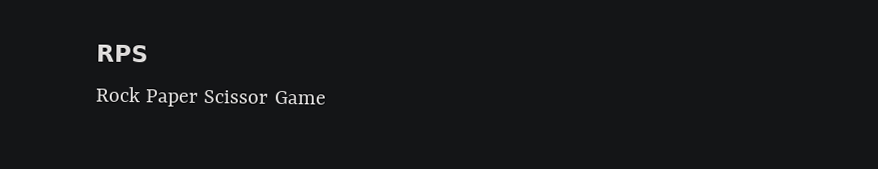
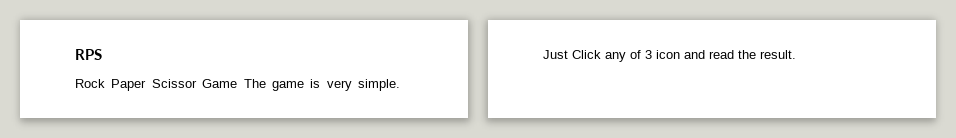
- Rock Paper Scissor Game
+ Rock Paper Scissor Game The game is very simple. Just Click any of 3 icon and read the result.

